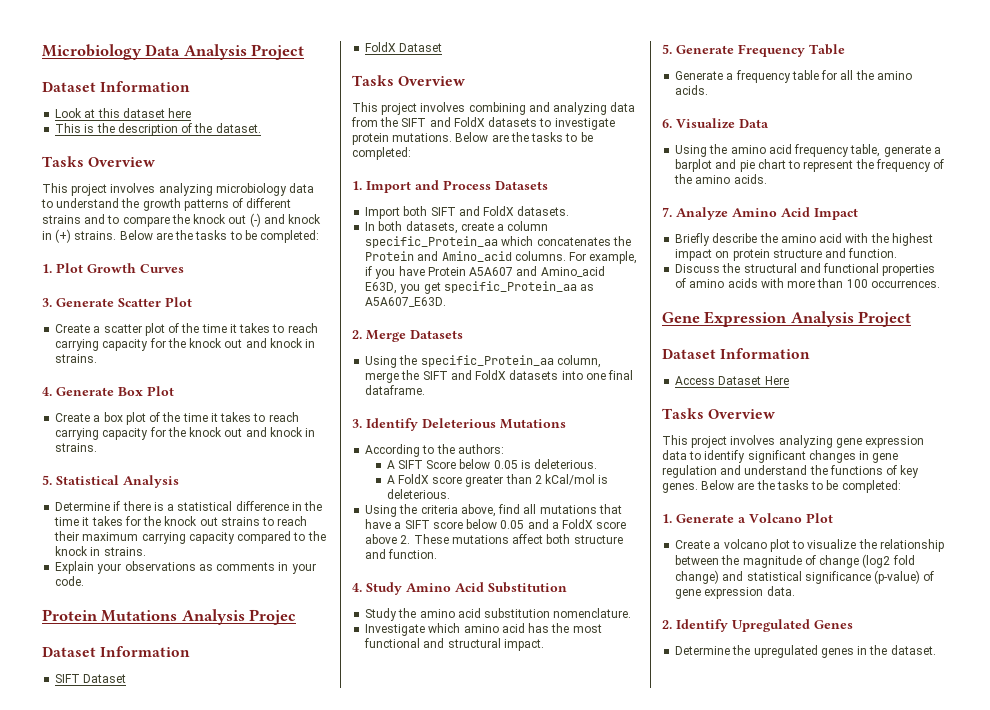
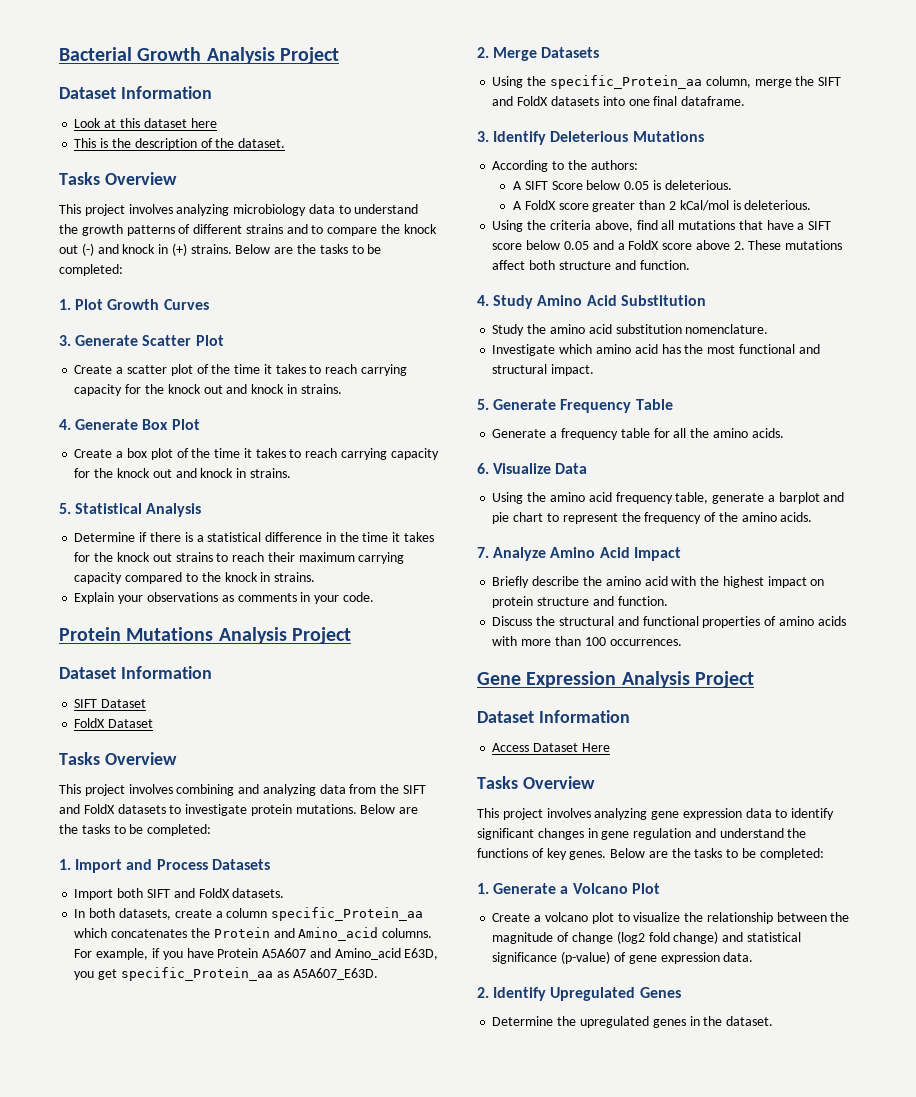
- Microbiology Data Analysis Project
+ Bacterial Growth Analysis Project
- Protein Mutations Analysis Projec
+ Protein Mutations Analysis Project

